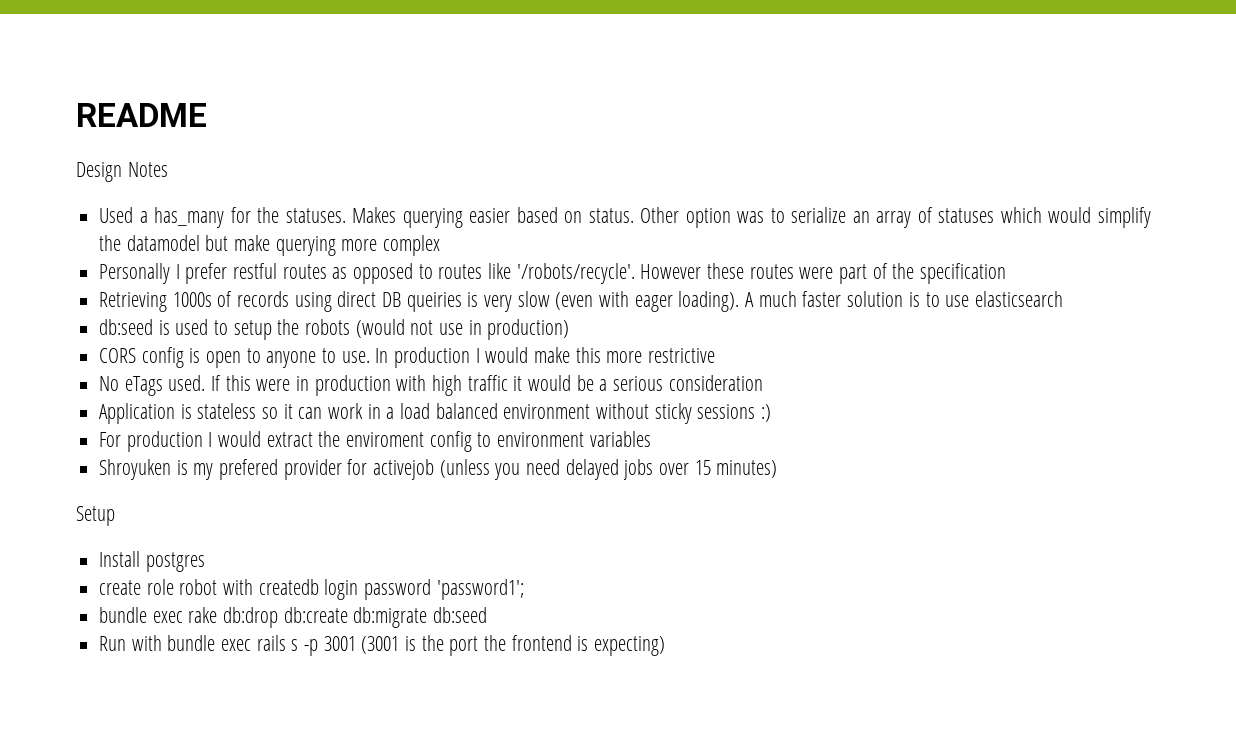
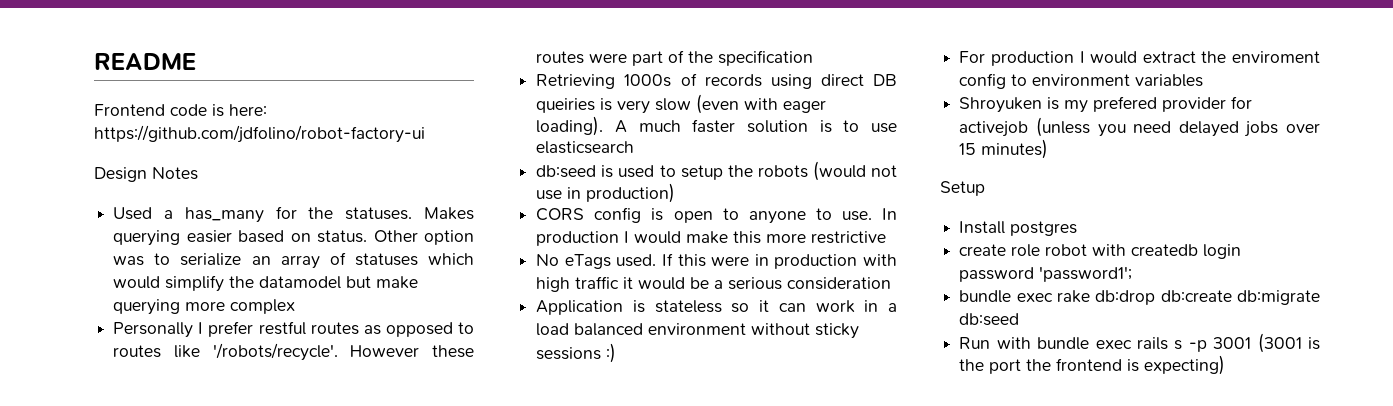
+ Frontend code is here: https://github.com/jdfolino/robot-factory-ui

